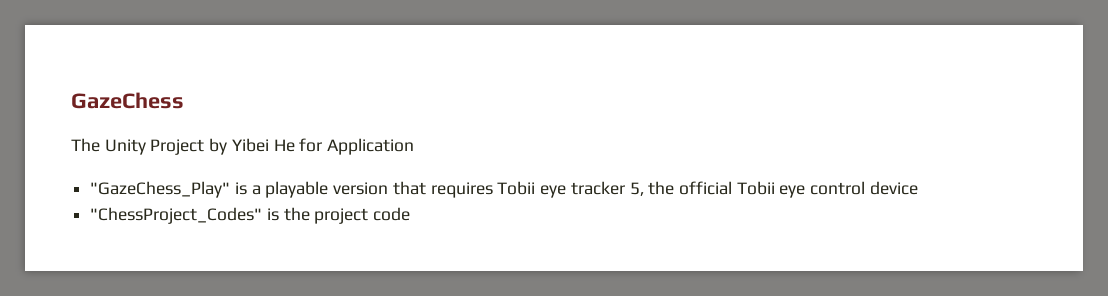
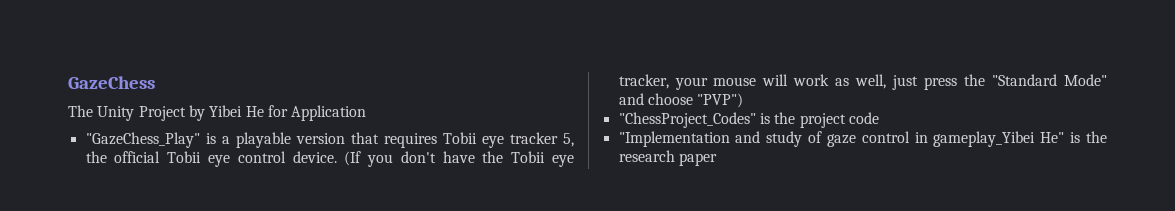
- "GazeChess_Play" is a playable version that requires Tobii eye tracker 5, the official Tobii eye control device
+ "GazeChess_Play" is a playable version that requires Tobii eye tracker 5, the official Tobii eye control device. (If you don't have the Tobii eye tracker, your mouse will work as well, just press the "Standard Mode" and choose "PVP")
+ "Implementation and study of gaze control in gameplay_Yibei He" is the research paper

